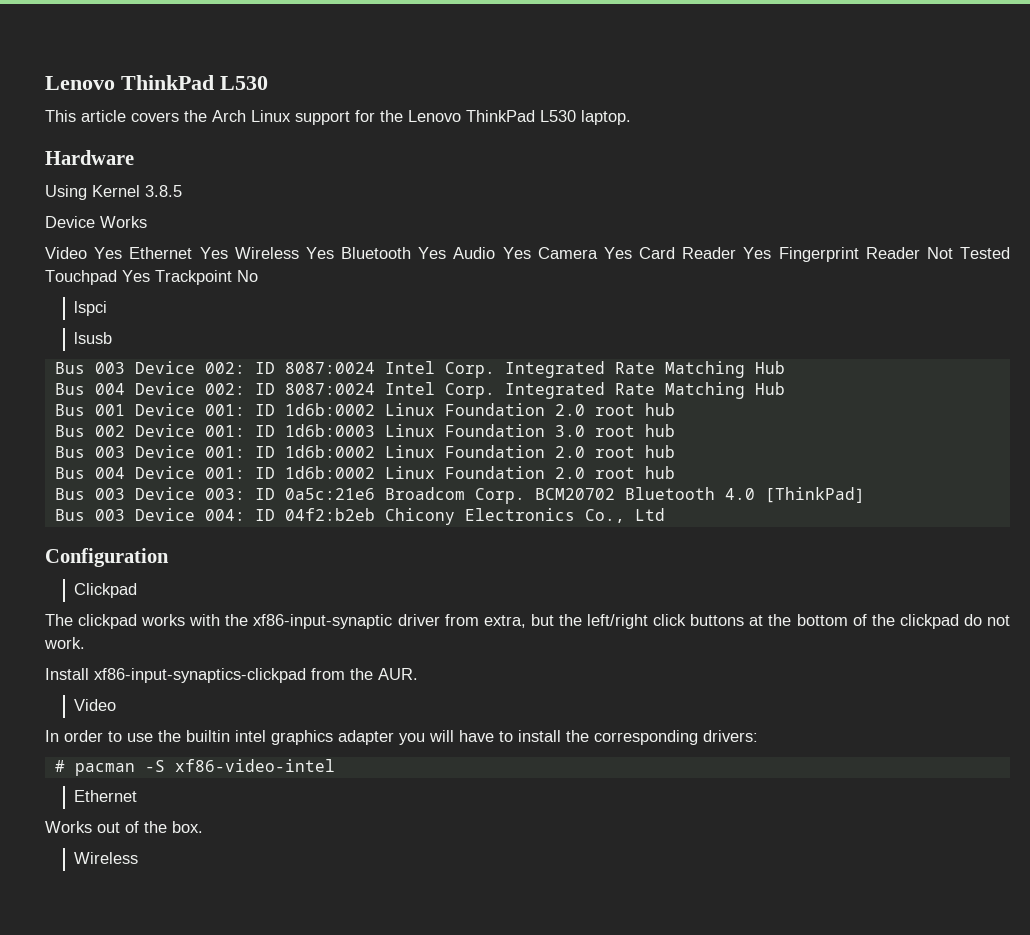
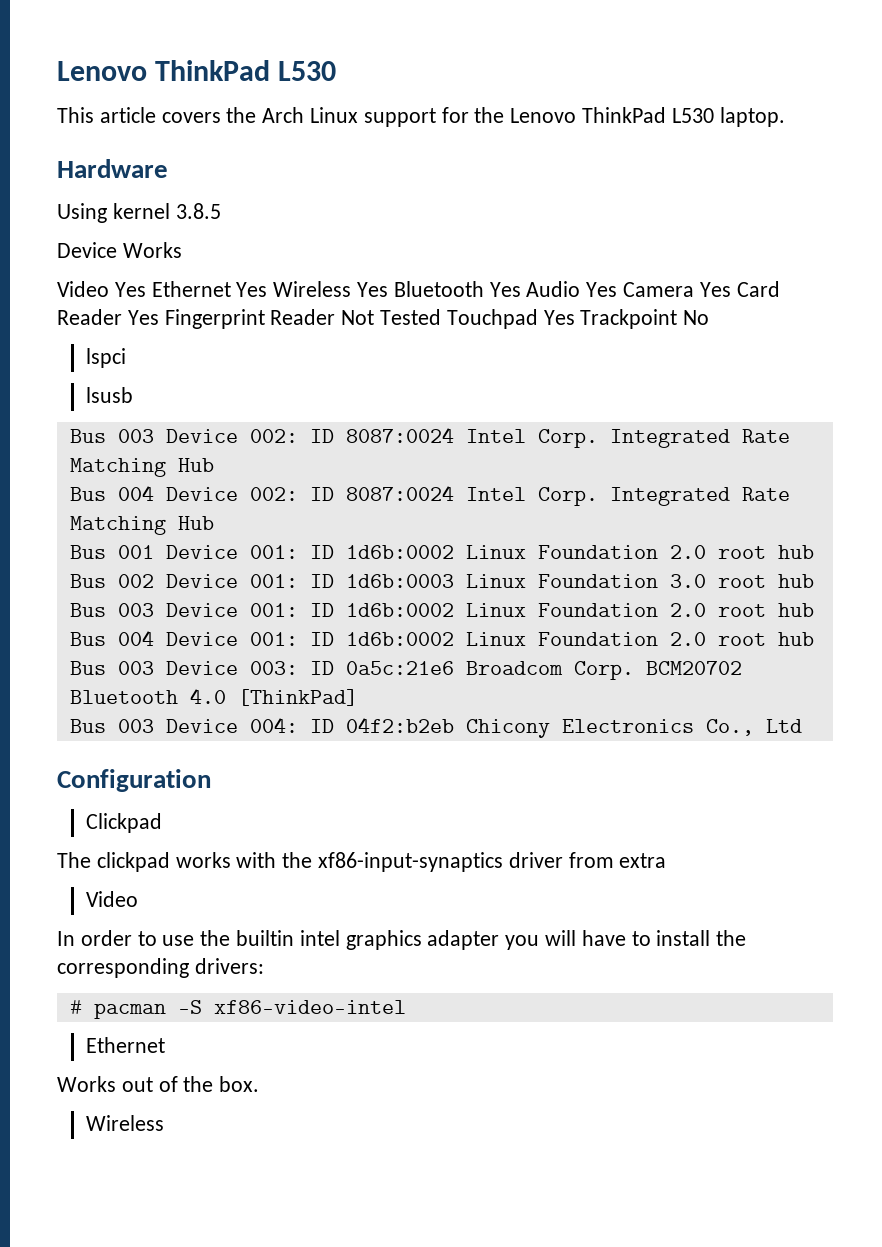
- Using Kernel 3.8.5
+ Using kernel 3.8.5
- The clickpad works with the xf86-input-synaptic driver from extra, but the left/right click buttons at the bottom of the clickpad do not work.
- Install xf86-input-synaptics-clickpad from the AUR.
+ The clickpad works with the xf86-input-synaptics driver from extra

